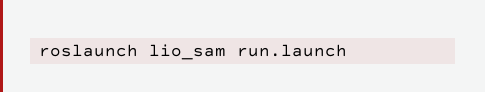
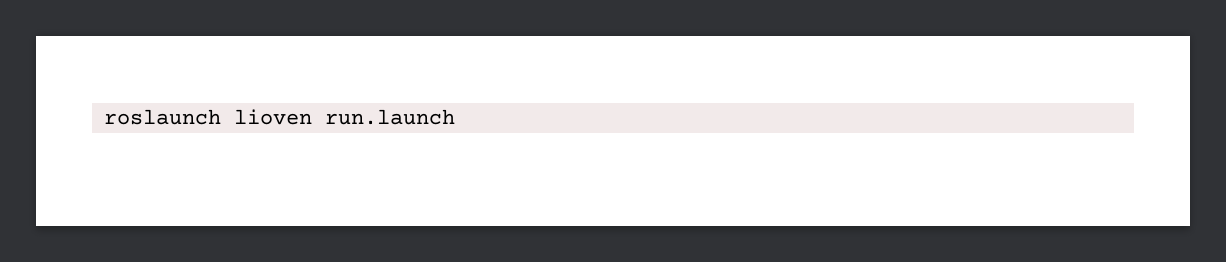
- roslaunch lio_sam run.launch
+ roslaunch lioven run.launch

